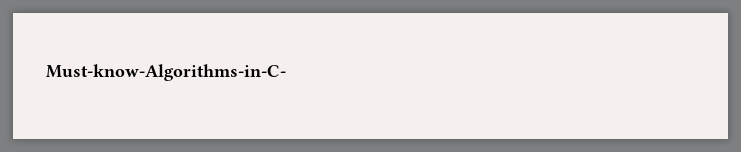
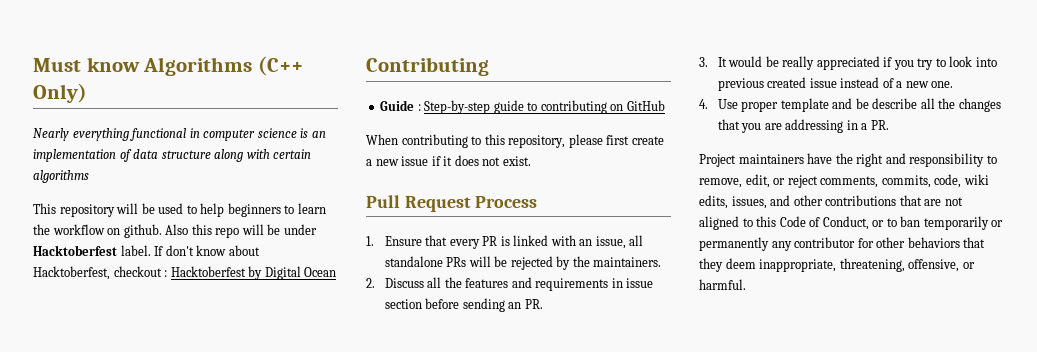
- Must-know-Algorithms-in-C-
+ Must know Algorithms (C++ Only)
+ Nearly everything functional in computer science is an implementation of data structure along with certain algorithms
+ This repository will be used to help beginners to learn the workflow on github. Also this repo will be under Hacktoberfest label. If don't know about Hacktoberfest, checkout : Hacktoberfest by Digital Ocean
+ Contributing
+ Guide : Step-by-step guide to contributing on GitHub
+ When contributing to this repository, please first create a new issue if it does not exist.
+ Pull Request Process
+ 1. Ensure that every PR is linked with an issue, all standalone PRs will be rejected by the maintainers.
+ 2. Discuss all the features and requirements in issue section before sending an PR.
+ 3. It would be really appreciated if you try to look into previous created issue instead of a new one.
+ 4. Use proper template and be describe all the changes that you are addressing in a PR.
+ Project maintainers have the right and responsibility to remove, edit, or reject comments, commits, code, wiki edits, issues, and other contributions that are not aligned to this Code of Conduct, or to ban temporarily or permanently any contributor for other behaviors that they deem inappropriate, threatening, offensive, or harmful.

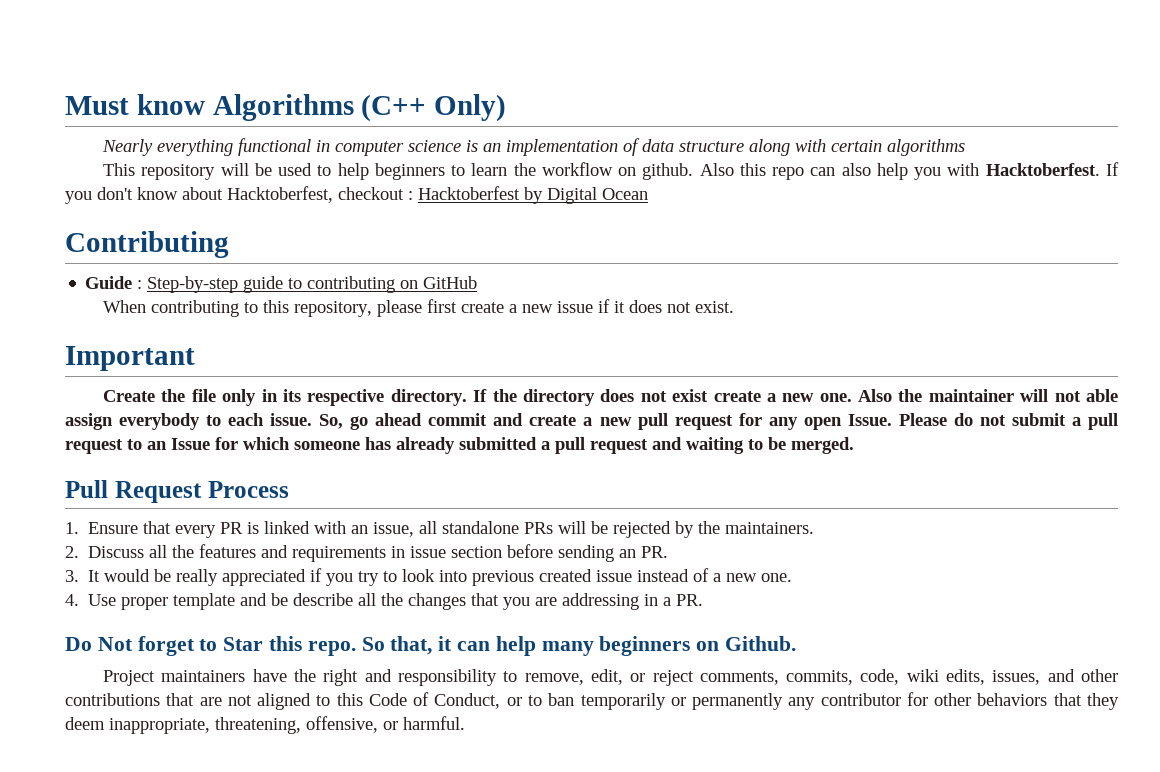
- Also this repo will be under Hacktoberfest label. If don't know about Hacktoberfest, checkout : Hacktoberfest by Digital Ocean
+ Also this repo can also help you with Hacktoberfest. If you don't know about Hacktoberfest, checkout : Hacktoberfest by Digital Ocean
+ Important
+ Create the file only in its respective directory. If the directory does not exist create a new one. Also the maintainer will not able assign everybody to each issue. So, go ahead commit and create a new pull request for any open Issue. Please do not submit a pull request to an Issue for which someone has already submitted a pull request and waiting to be merged.
+ Do Not forget to Star this repo. So that, it can help many beginners on Github.

